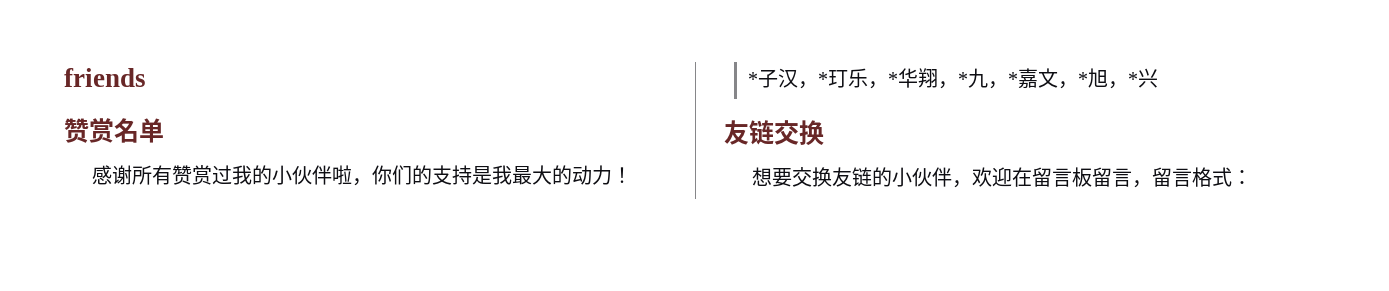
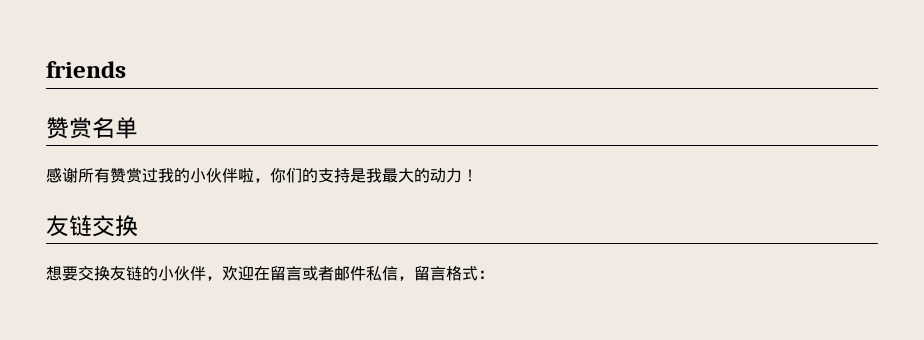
- *子汉，*玎乐，*华翔，*九，*嘉文，*旭，*兴
- 想要交换友链的小伙伴，欢迎在留言板留言，留言格式：
+ 想要交换友链的小伙伴，欢迎在留言或者邮件私信，留言格式：

